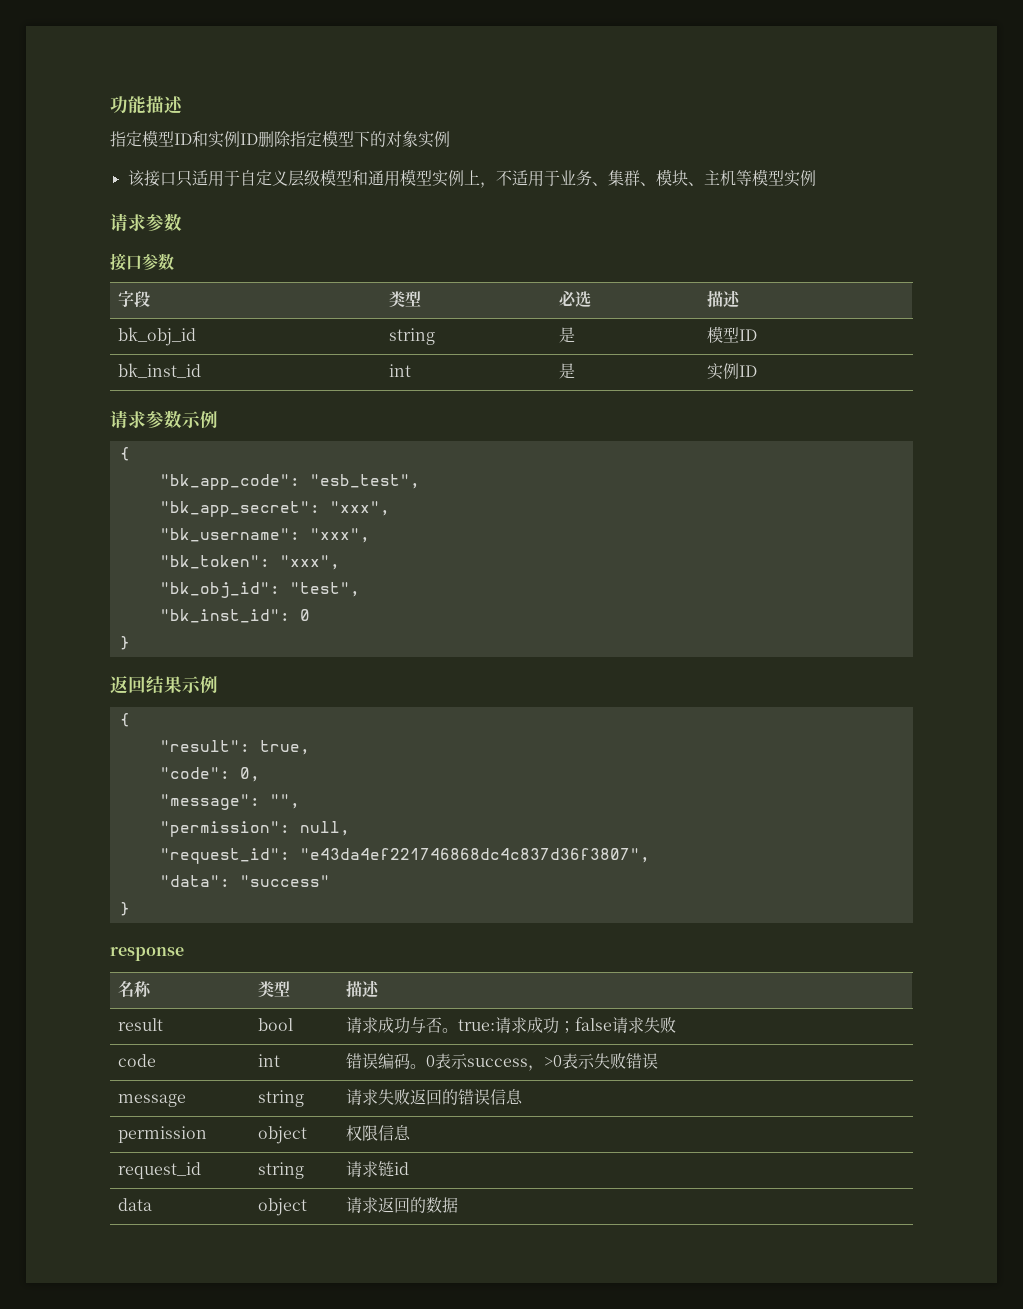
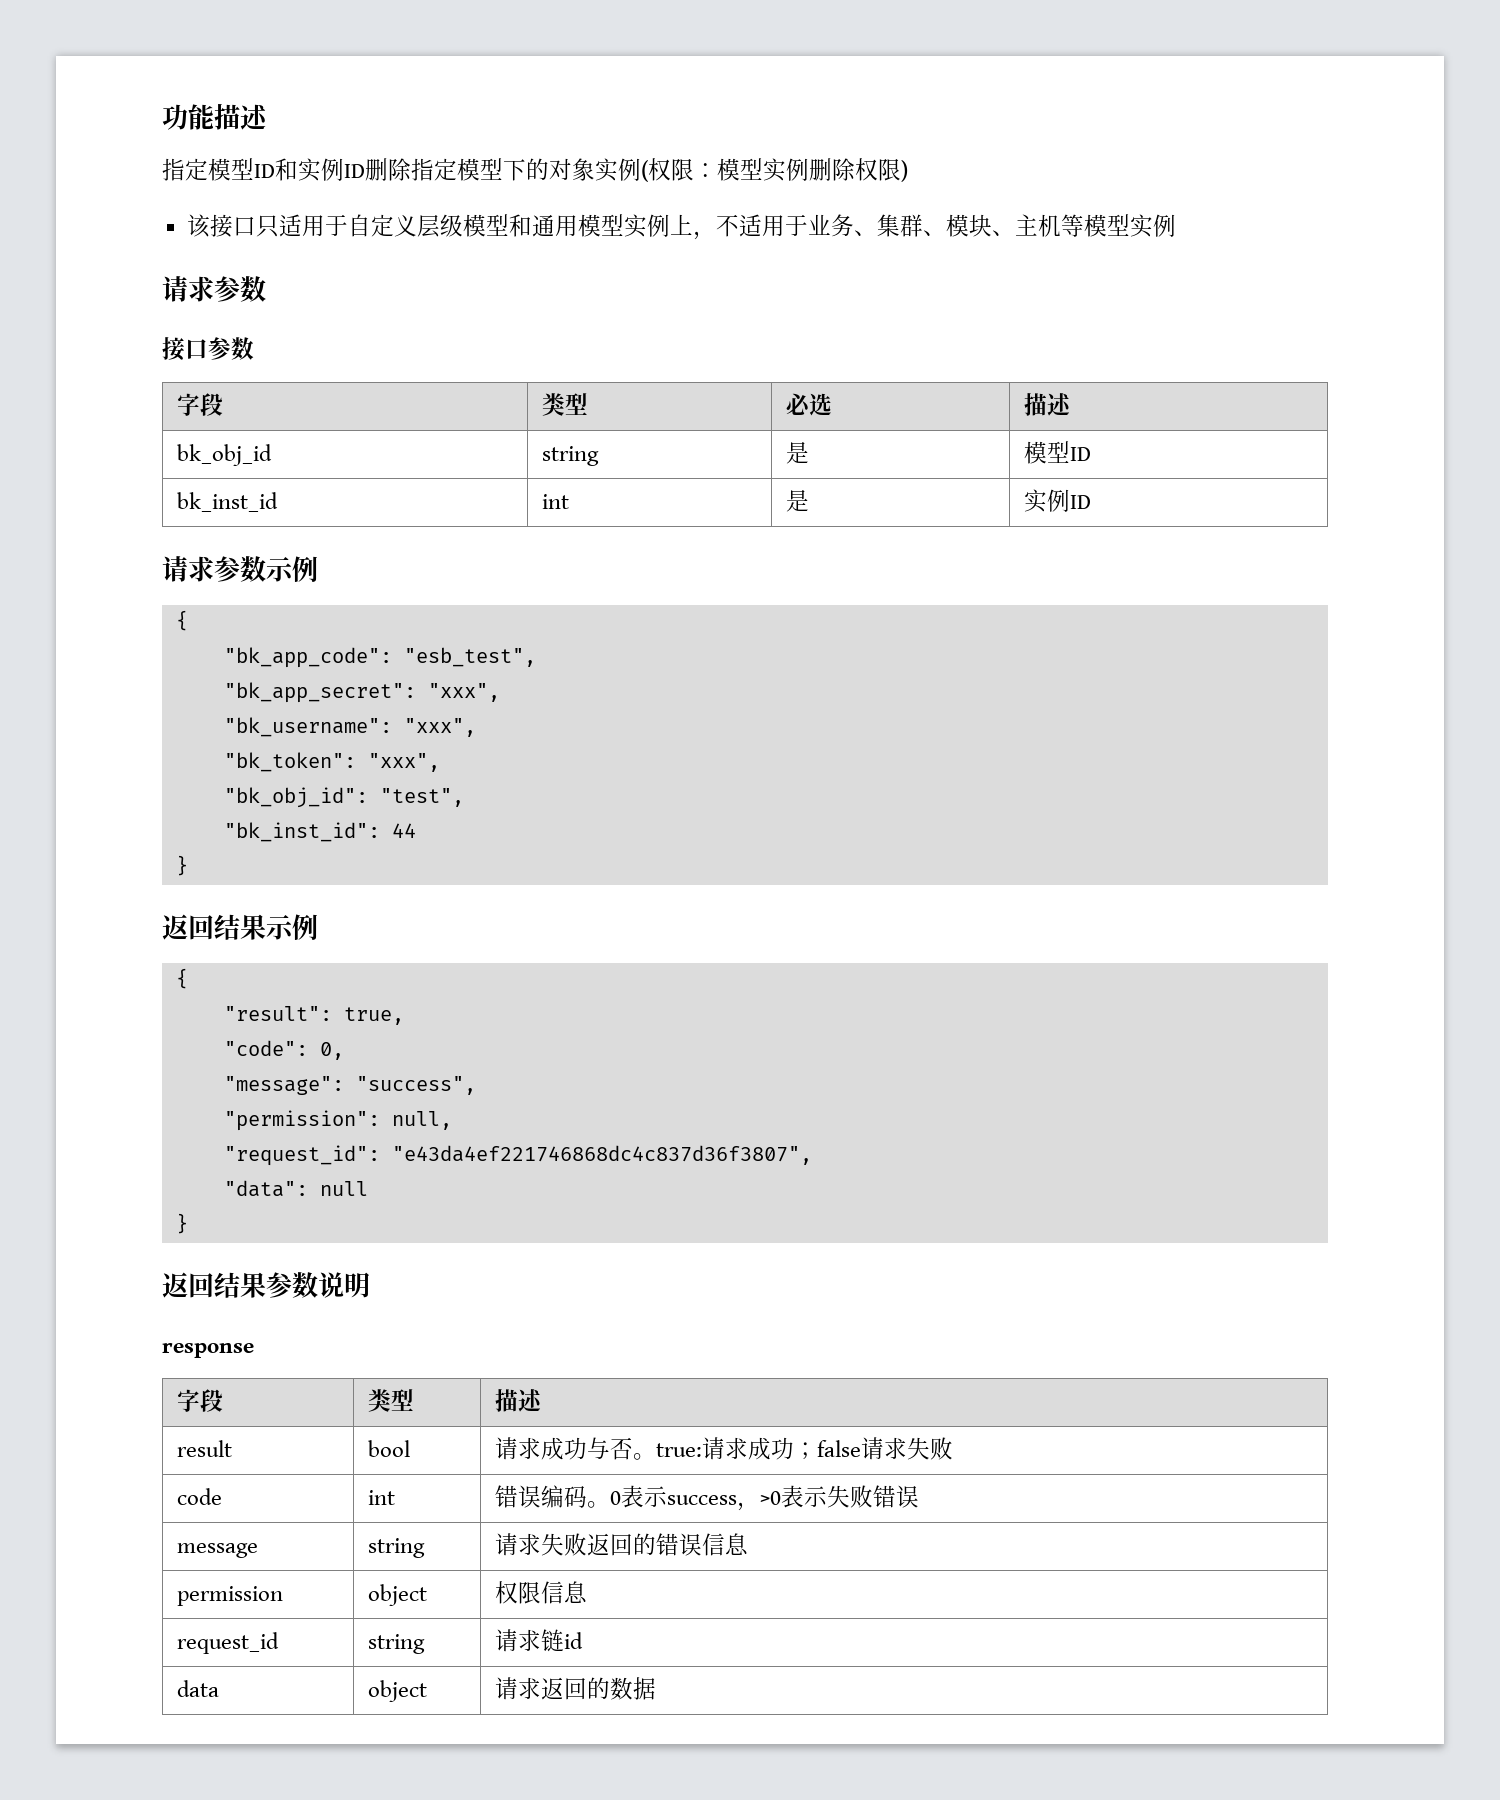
- 指定模型ID和实例ID删除指定模型下的对象实例
+ 指定模型ID和实例ID删除指定模型下的对象实例(权限：模型实例删除权限)
- "bk_inst_id": 0
+ "bk_inst_id": 44
- "message": "",
+ "message": "success",
- "data": "success"
+ "data": null
  }
+ 返回结果参数说明
- 名称 | 类型 | 描述
+ 字段 | 类型 | 描述

